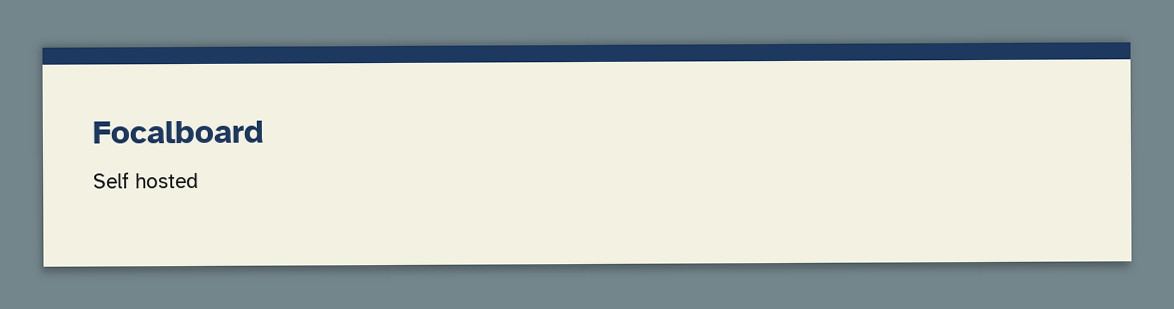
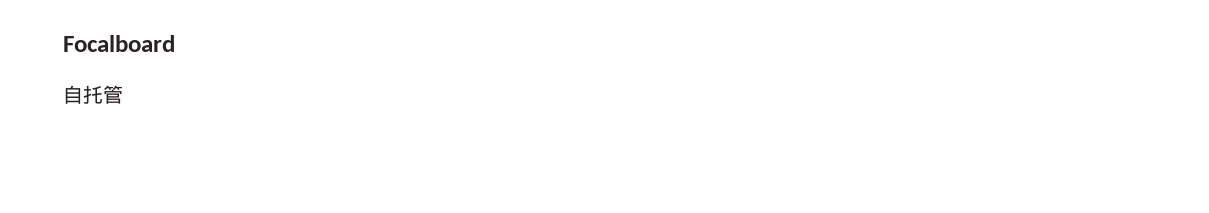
- Self hosted
+ 自托管

